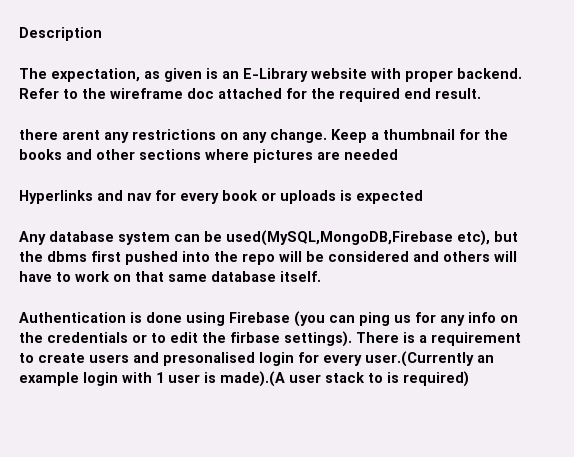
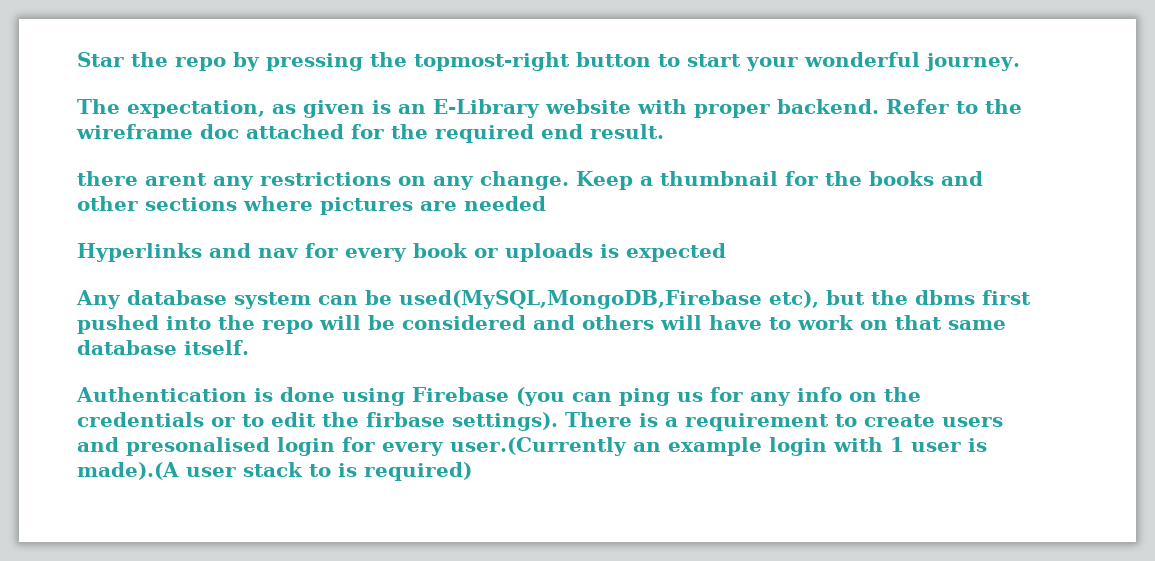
- Description
+ Star the repo by pressing the topmost-right button to start your wonderful journey.

